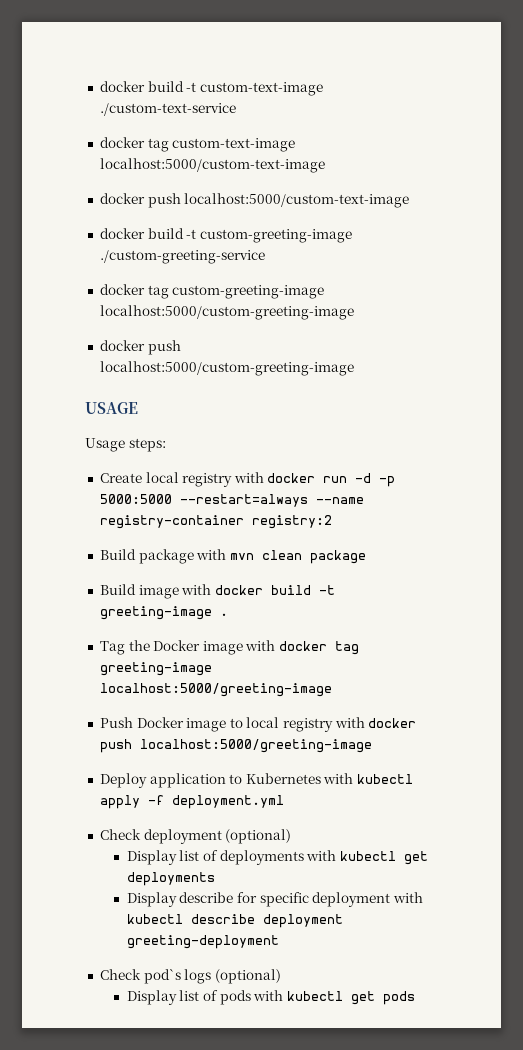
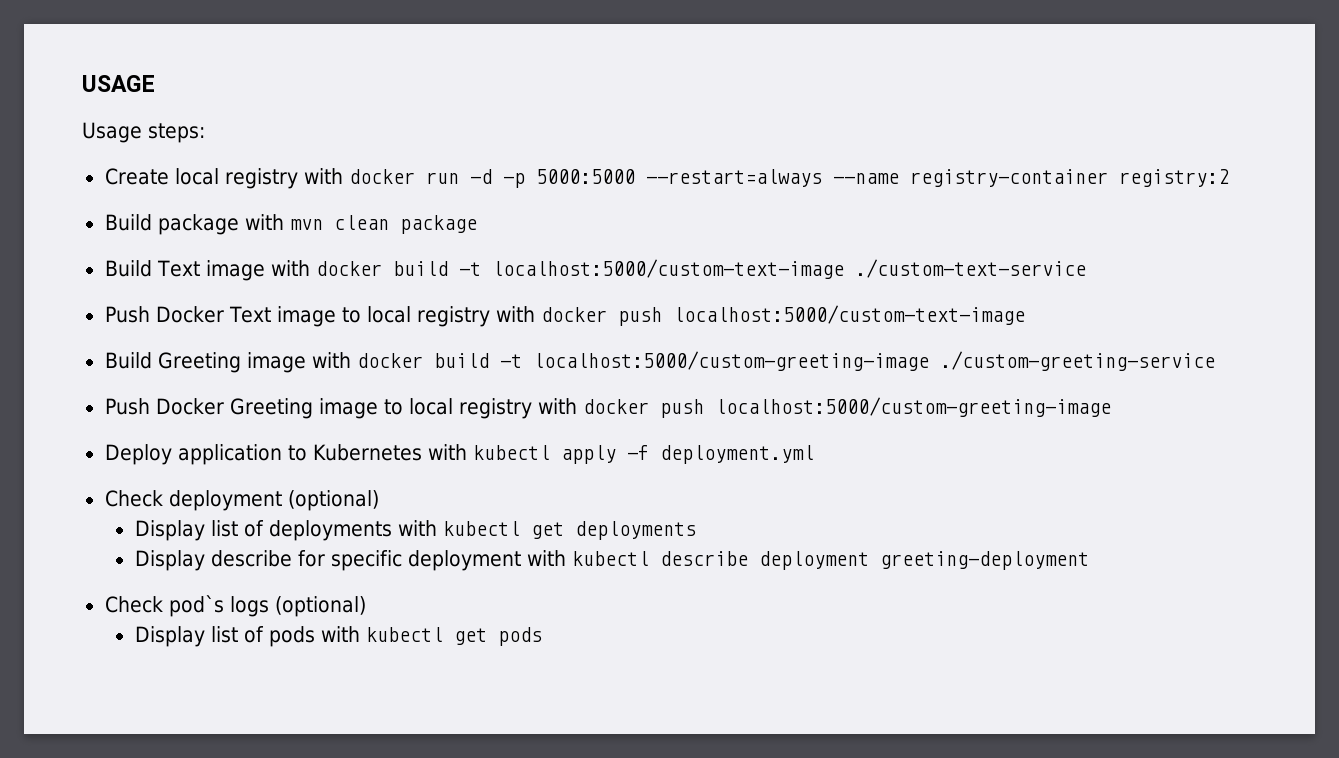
- docker build -t custom-text-image ./custom-text-service
- docker tag custom-text-image localhost:5000/custom-text-image
- docker push localhost:5000/custom-text-image
- docker build -t custom-greeting-image ./custom-greeting-service
- docker tag custom-greeting-image localhost:5000/custom-greeting-image
- docker push localhost:5000/custom-greeting-image
- Build image with docker build -t greeting-image .
- Tag the Docker image with docker tag greeting-image localhost:5000/greeting-image
- Push Docker image to local registry with docker push localhost:5000/greeting-image
+ Build Text image with docker build -t localhost:5000/custom-text-image ./custom-text-service
+ Push Docker Text image to local registry with docker push localhost:5000/custom-text-image
+ Build Greeting image with docker build -t localhost:5000/custom-greeting-image ./custom-greeting-service
+ Push Docker Greeting image to local registry with docker push localhost:5000/custom-greeting-image

